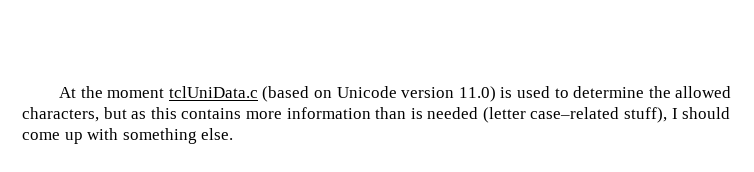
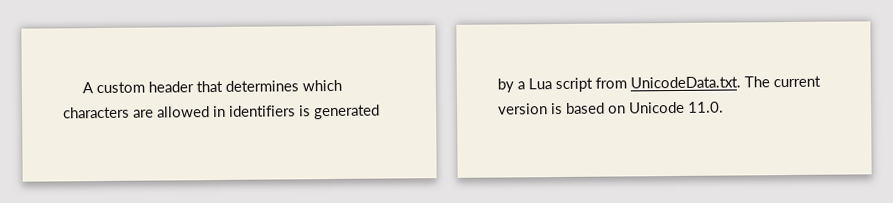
- At the moment tclUniData.c (based on Unicode version 11.0) is used to determine the allowed characters, but as this contains more information than is needed (letter case–related stuff), I should come up with something else.
+ A custom header that determines which characters are allowed in identifiers is generated by a Lua script from UnicodeData.txt. The current version is based on Unicode 11.0.

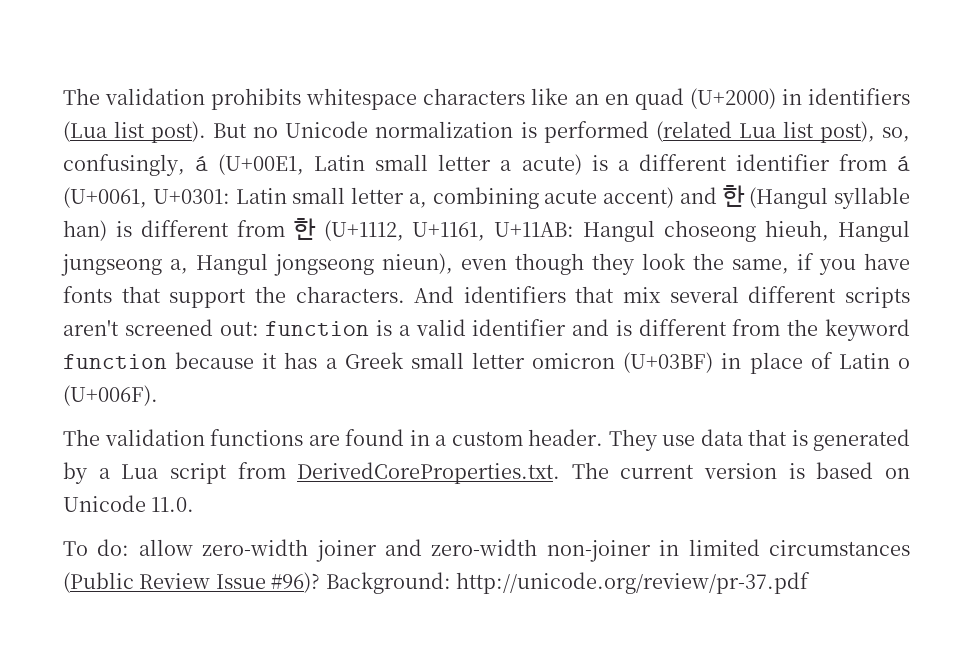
- A custom header that determines which characters are allowed in identifiers is generated by a Lua script from UnicodeData.txt. The current version is based on Unicode 11.0.
+ The validation prohibits whitespace characters like an en quad (U+2000) in identifiers (Lua list post). But no Unicode normalization is performed (related Lua list post), so, confusingly, á (U+00E1, Latin small letter a acute) is a different identifier from á (U+0061, U+0301: Latin small letter a, combining acute accent) and 한 (Hangul syllable han) is different from 한 (U+1112, U+1161, U+11AB: Hangul choseong hieuh, Hangul jungseong a, Hangul jongseong nieun), even though they look the same, if you have fonts that support the characters. And identifiers that mix several different scripts aren't screened out: functiοn is a valid identifier and is different from the keyword function because it has a Greek small letter omicron (U+03BF) in place of Latin o (U+006F).
+ The validation functions are found in a custom header. They use data that is generated by a Lua script from DerivedCoreProperties.txt. The current version is based on Unicode 11.0.
+ To do: allow zero-width joiner and zero-width non-joiner in limited circumstances (Public Review Issue #96)? Background: http://unicode.org/review/pr-37.pdf

